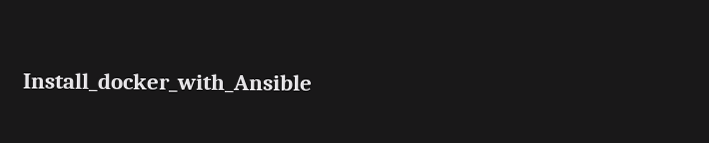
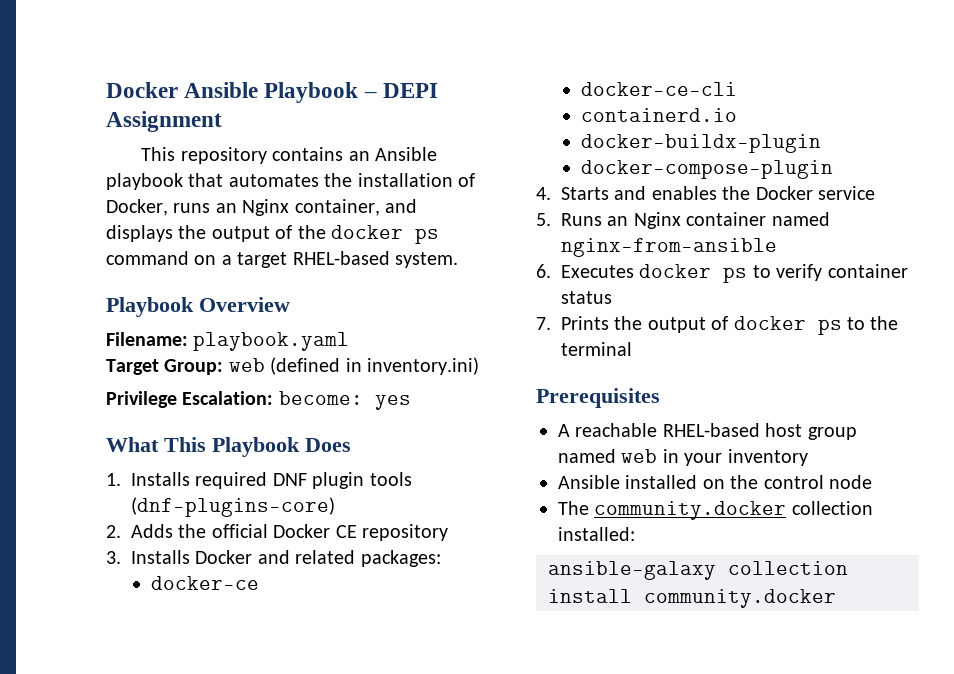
- Install_docker_with_Ansible
+ Docker Ansible Playbook – DEPI Assignment
+ This repository contains an Ansible playbook that automates the installation of Docker, runs an Nginx container, and displays the output of the docker ps command on a target RHEL-based system.
+ Playbook Overview
+ Filename: playbook.yaml
+ Target Group: web (defined in inventory.ini)
+ Privilege Escalation: become: yes
+ What This Playbook Does
+ 1. Installs required DNF plugin tools (dnf-plugins-core)
+ 2. Adds the official Docker CE repository
+ 3. Installs Docker and related packages:
+ docker-ce
+ docker-ce-cli
+ containerd.io
+ docker-buildx-plugin
+ docker-compose-plugin
+ 4. Starts and enables the Docker service
+ 5. Runs an Nginx container named nginx-from-ansible
+ 6. Executes docker ps to verify container status
+ 7. Prints the output of docker ps to the terminal
+ Prerequisites
+ A reachable RHEL-based host group named web in your inventory
+ Ansible installed on the control node
+ The community.docker collection installed:
+ ansible-galaxy collection install community.docker

